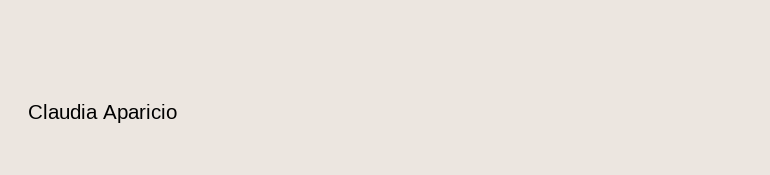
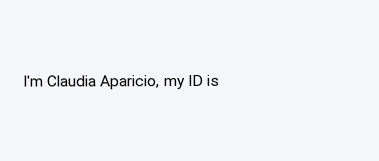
- Claudia Aparicio
+ I'm Claudia Aparicio, my ID is

